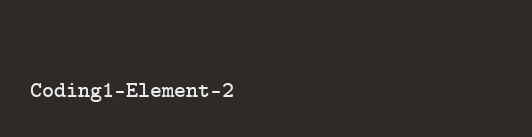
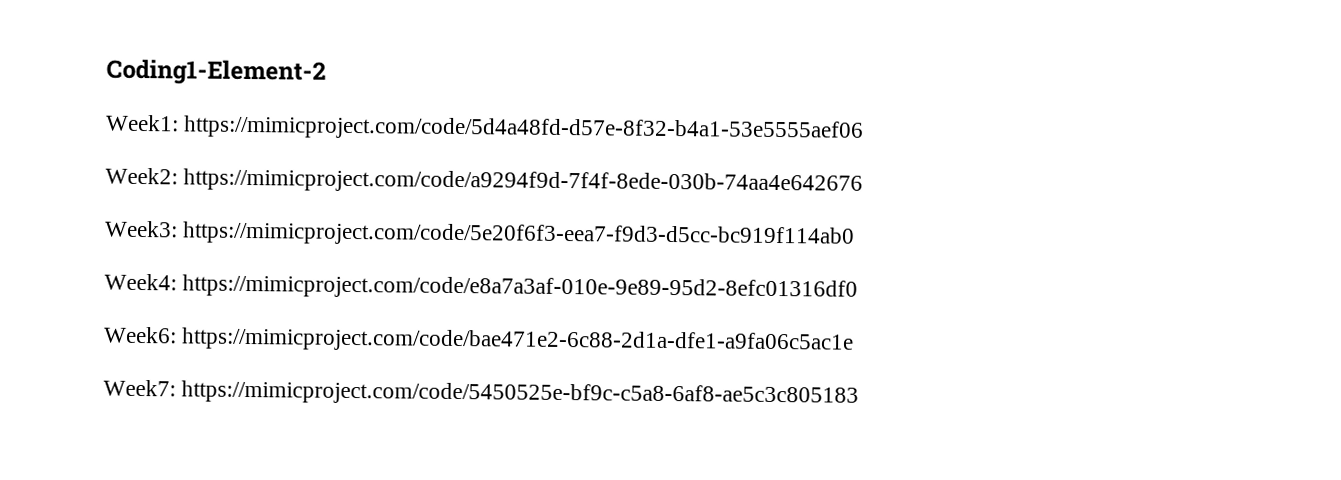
+ Week1: https://mimicproject.com/code/5d4a48fd-d57e-8f32-b4a1-53e5555aef06
+ Week2: https://mimicproject.com/code/a9294f9d-7f4f-8ede-030b-74aa4e642676
+ Week3: https://mimicproject.com/code/5e20f6f3-eea7-f9d3-d5cc-bc919f114ab0
+ Week4: https://mimicproject.com/code/e8a7a3af-010e-9e89-95d2-8efc01316df0
+ Week6: https://mimicproject.com/code/bae471e2-6c88-2d1a-dfe1-a9fa06c5ac1e
+ Week7: https://mimicproject.com/code/5450525e-bf9c-c5a8-6af8-ae5c3c805183

